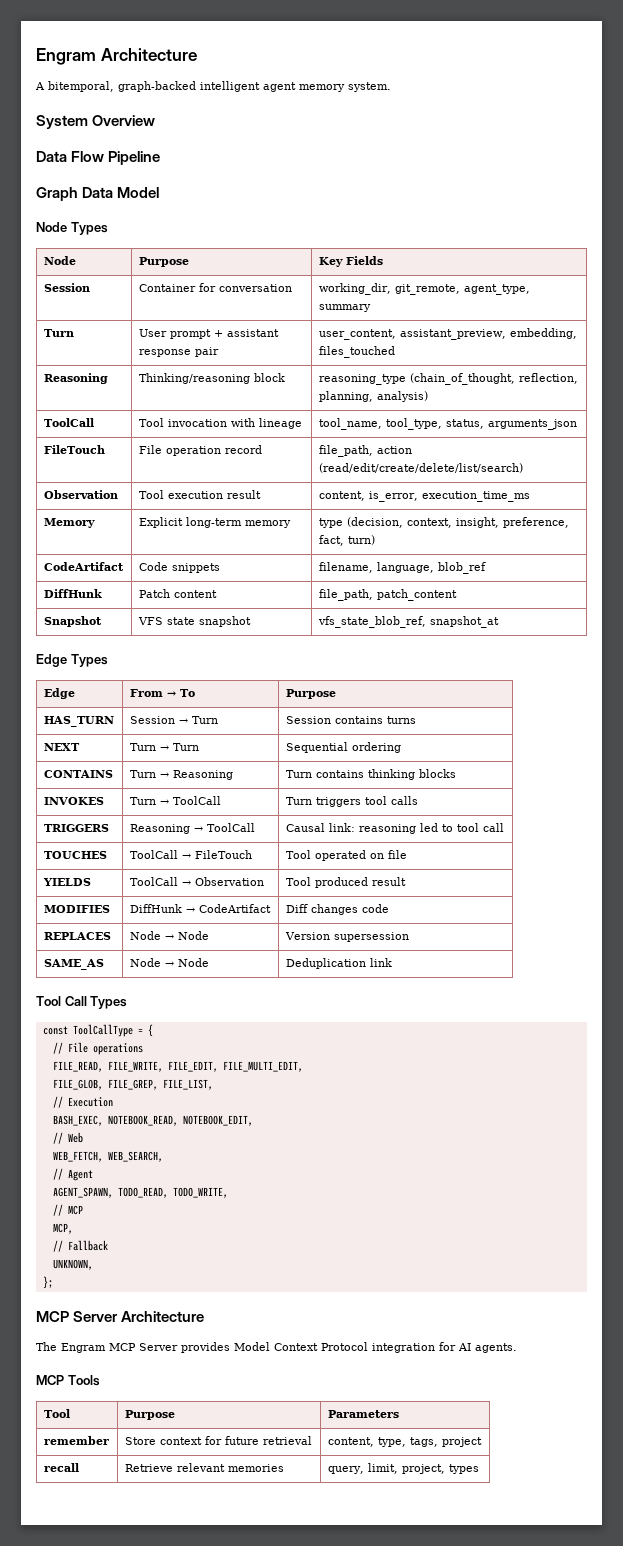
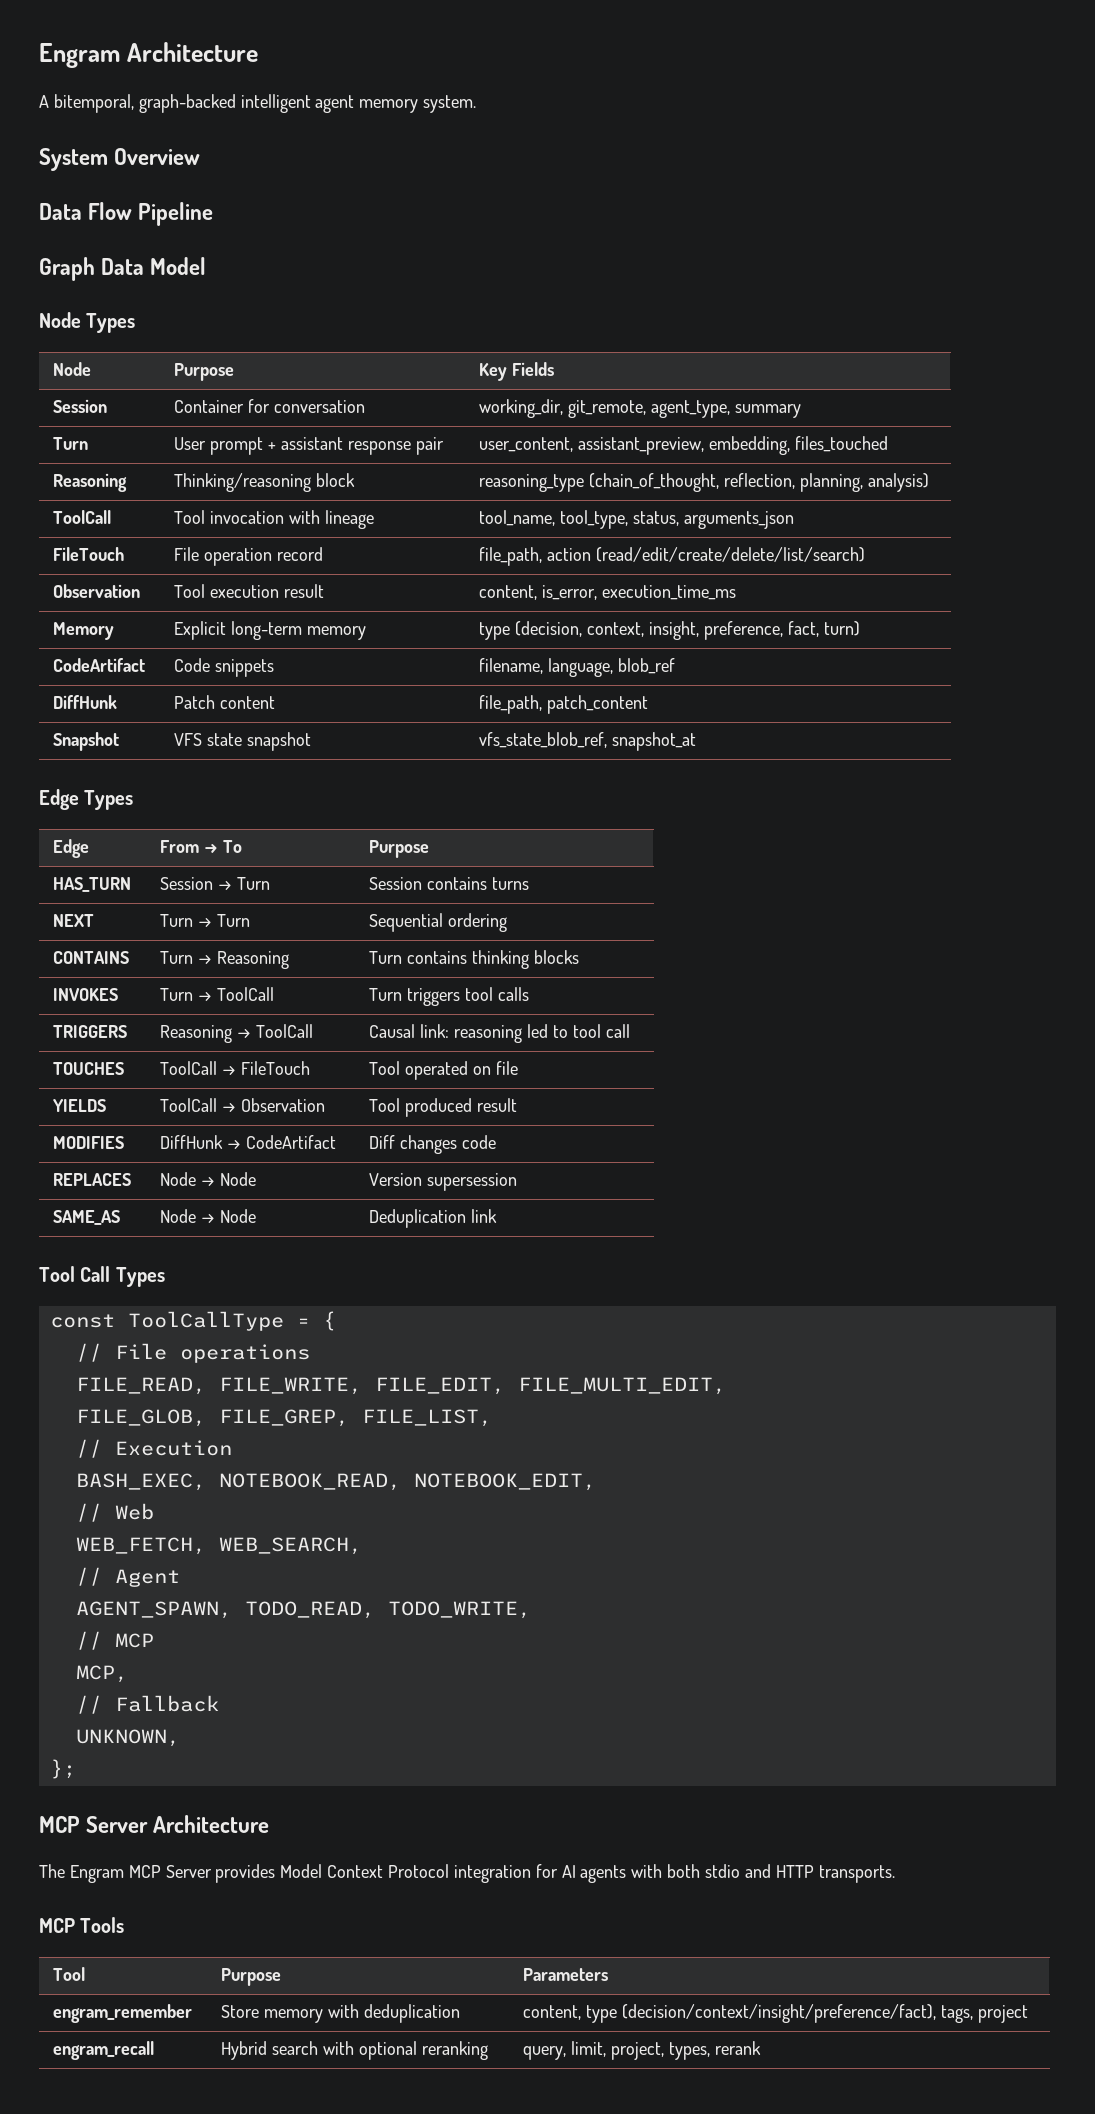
- The Engram MCP Server provides Model Context Protocol integration for AI agents.
+ The Engram MCP Server provides Model Context Protocol integration for AI agents with both stdio and HTTP transports.
- remember | Store context for future retrieval | content, type, tags, project
+ engram_remember | Store memory with deduplication | content, type (decision/context/insight/preference/fact), tags, project
- recall | Retrieve relevant memories | query, limit, project, types
+ engram_recall | Hybrid search with optional reranking | query, limit, project, types, rerank

